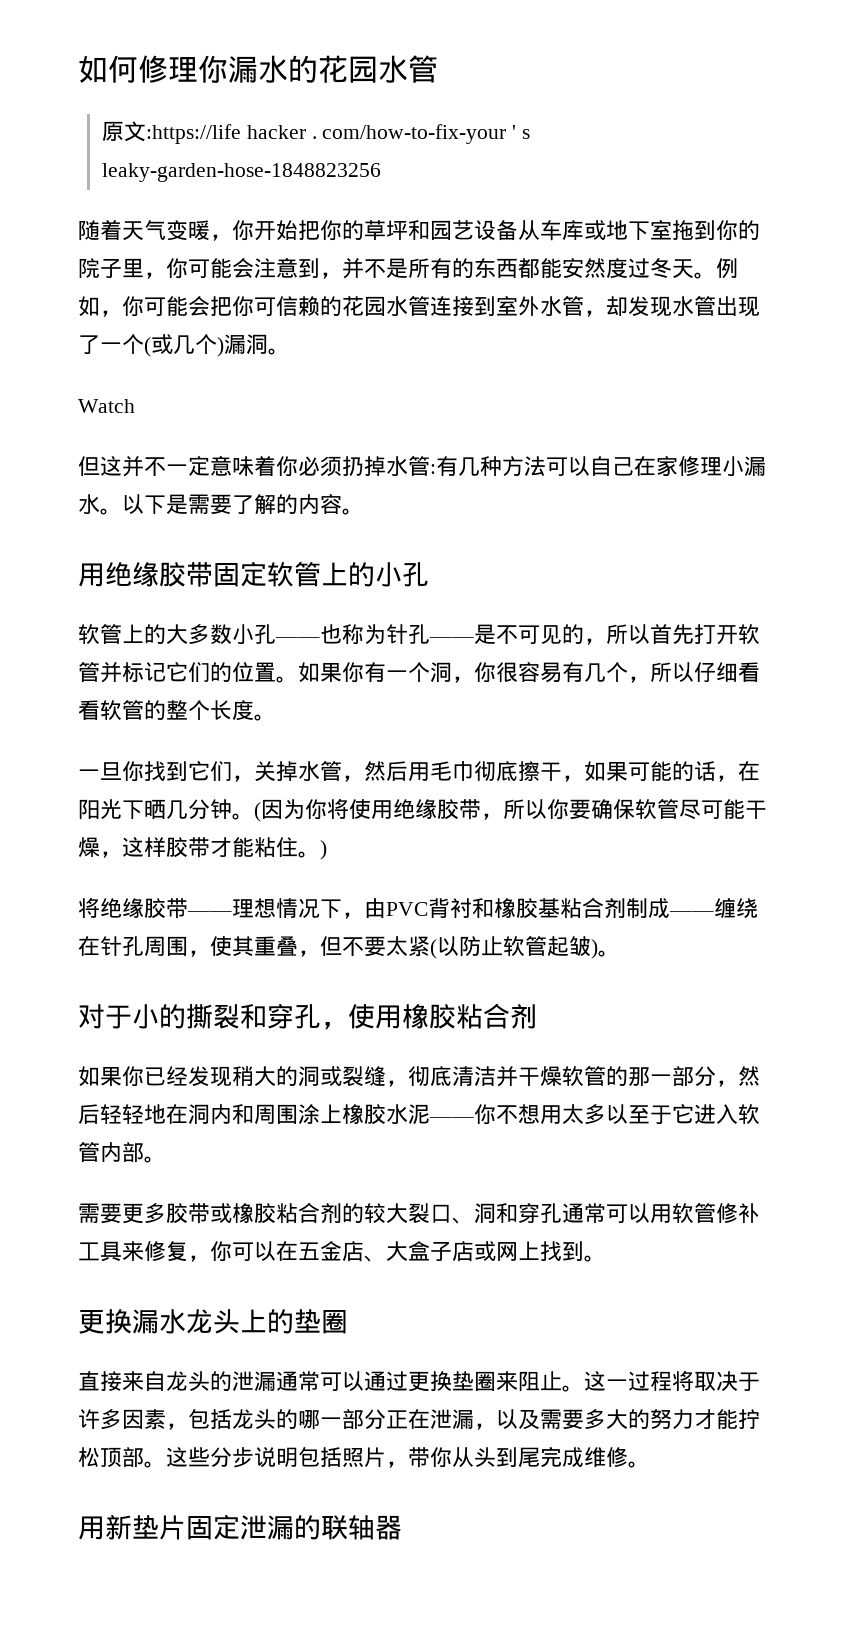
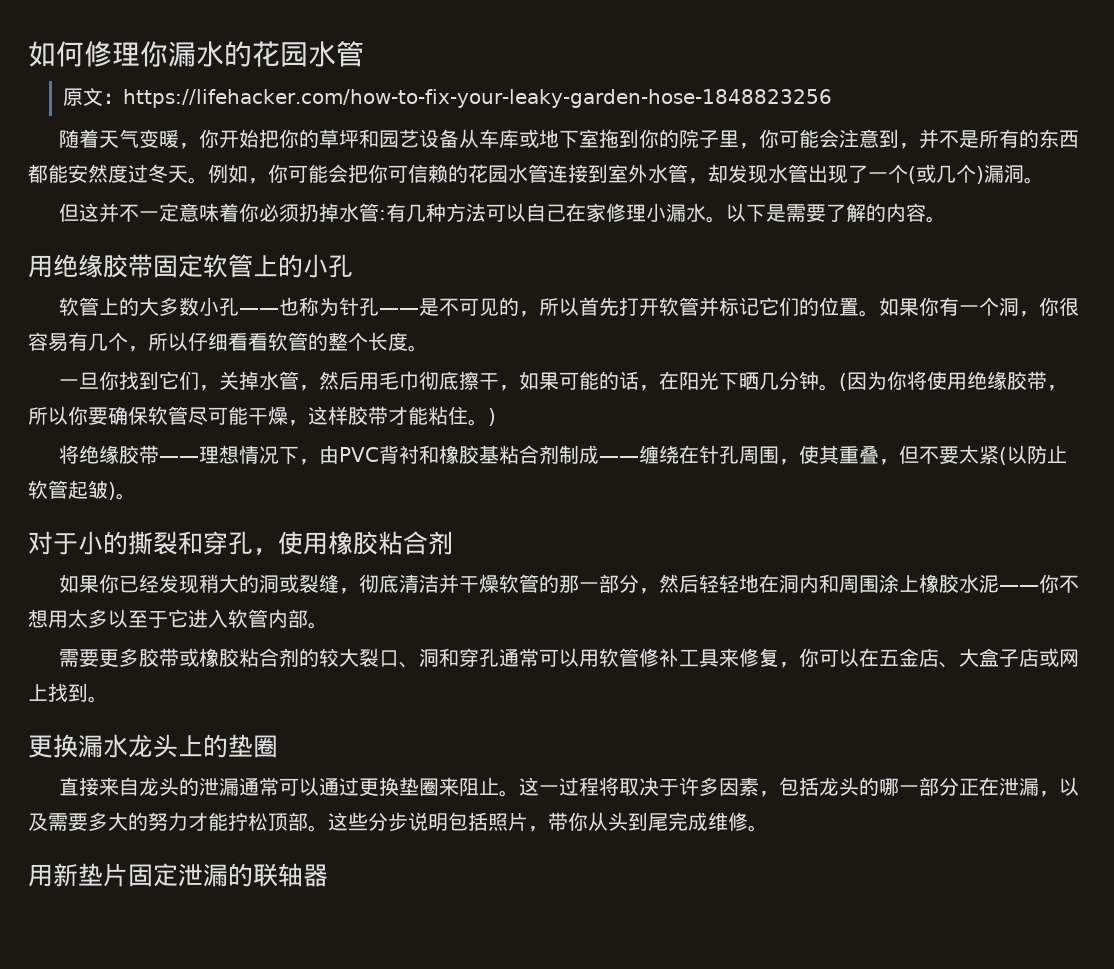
- 原文:https://life hacker . com/how-to-fix-your ' s leaky-garden-hose-1848823256
+ 原文：https://lifehacker.com/how-to-fix-your-leaky-garden-hose-1848823256
- Watch

